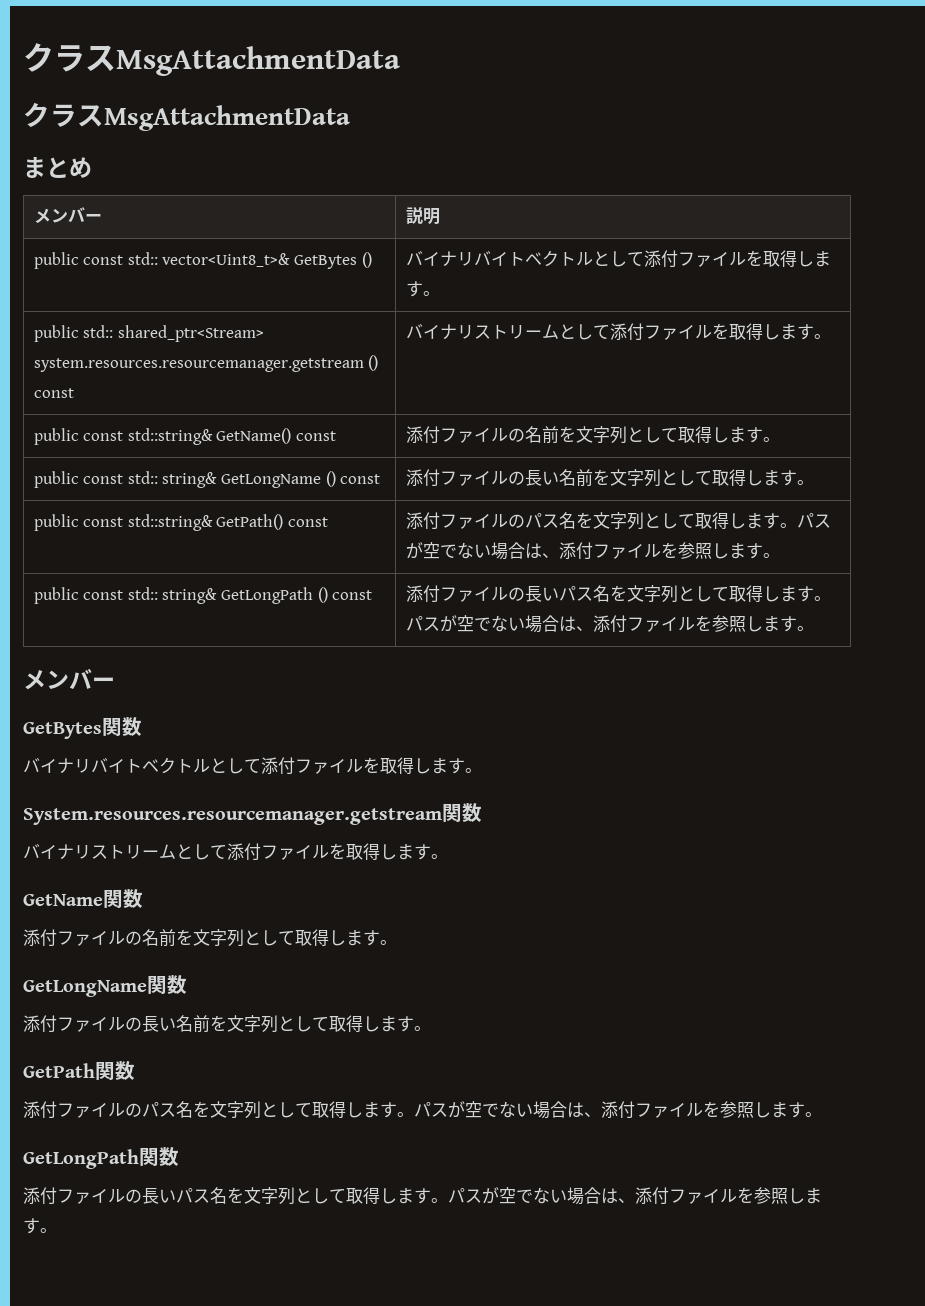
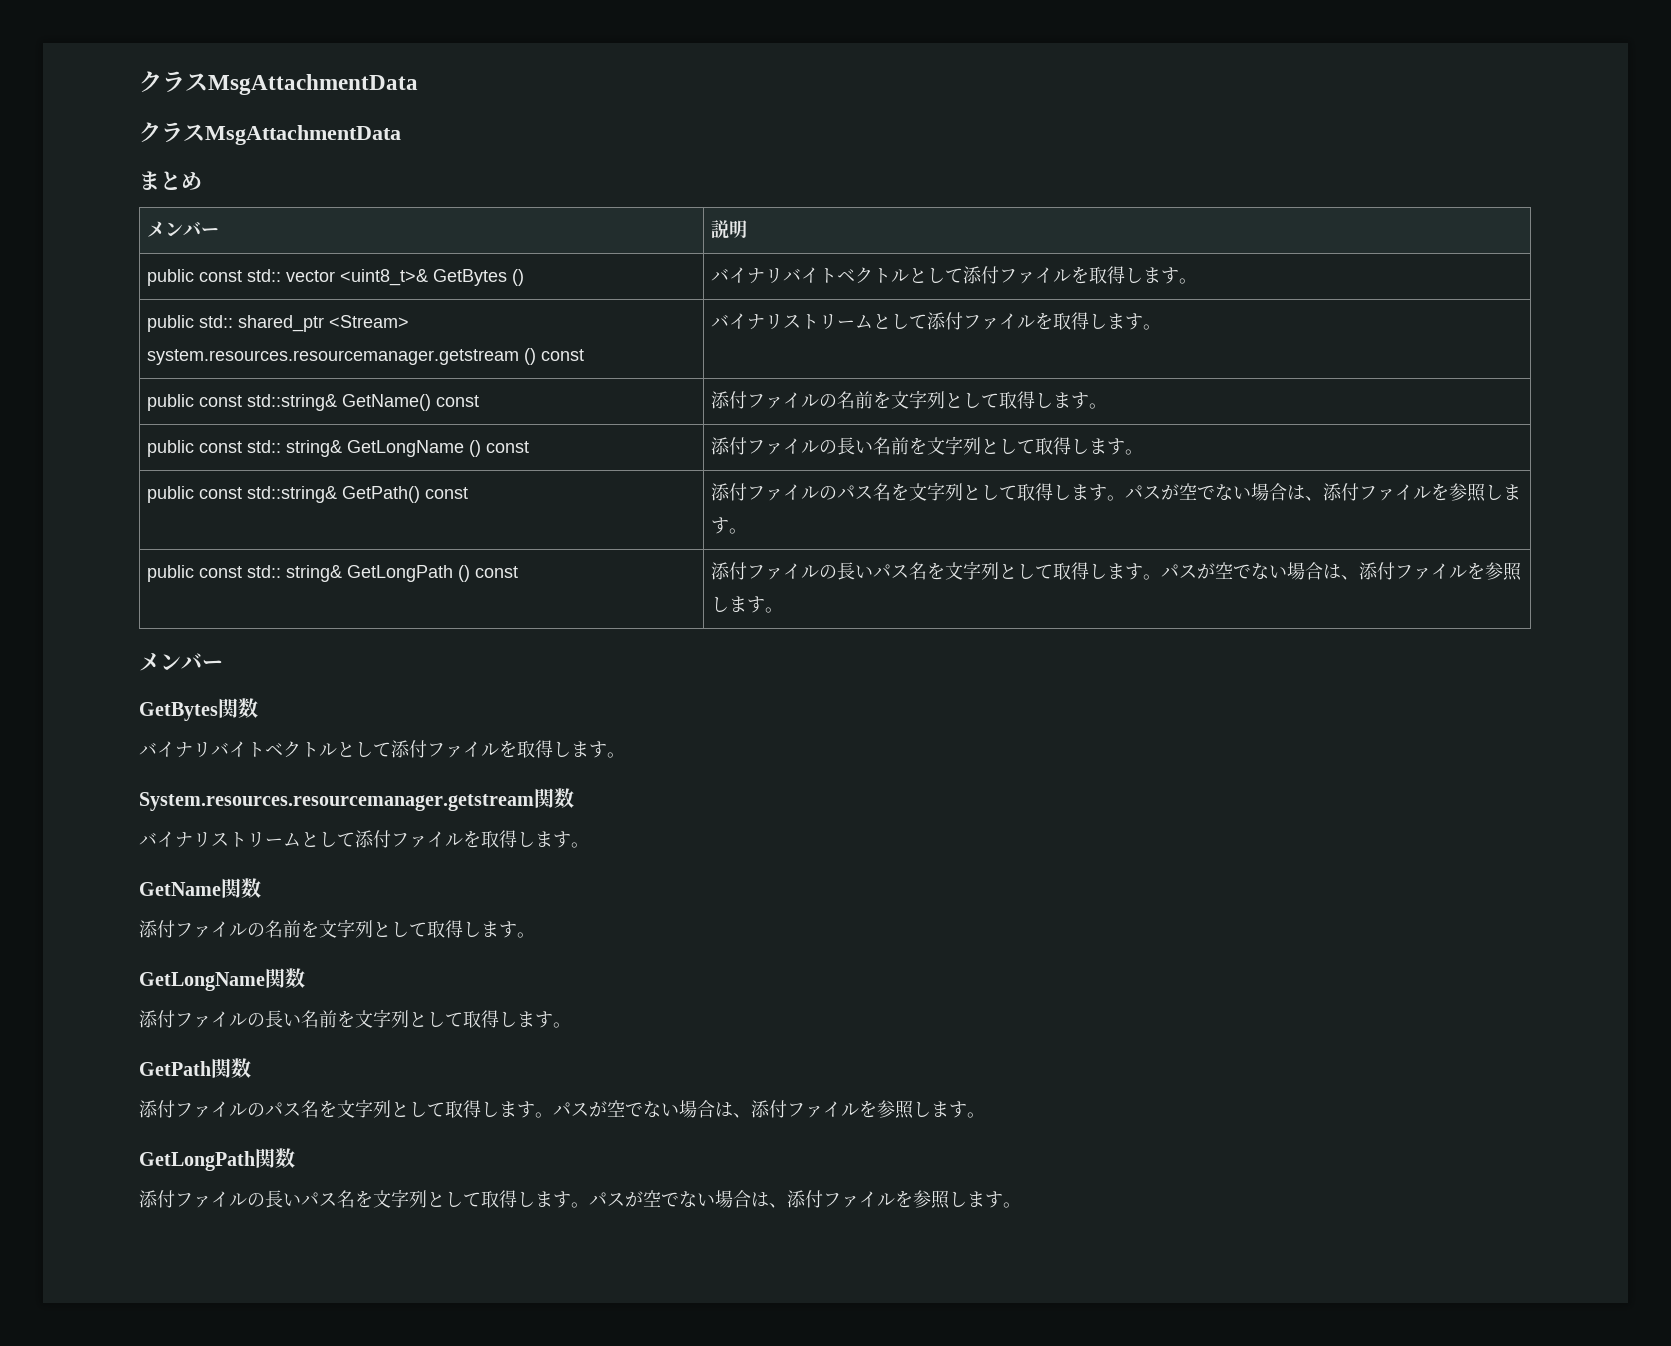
- public const std:: vector<Uint8_t>& GetBytes () | バイナリバイトベクトルとして添付ファイルを取得します。
+ public const std:: vector <uint8_t>& GetBytes () | バイナリバイトベクトルとして添付ファイルを取得します。
- public std:: shared_ptr<Stream> system.resources.resourcemanager.getstream () const | バイナリストリームとして添付ファイルを取得します。
+ public std:: shared_ptr <Stream> system.resources.resourcemanager.getstream () const | バイナリストリームとして添付ファイルを取得します。

